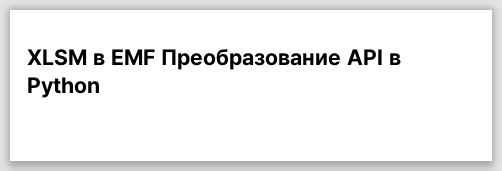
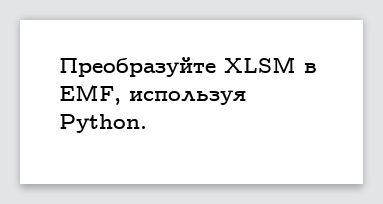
- XLSM в EMF Преобразование API в Python
+ Преобразуйте XLSM в EMF, используя Python.

